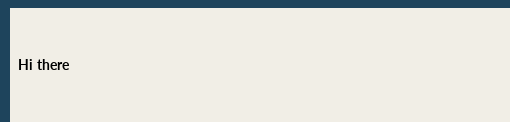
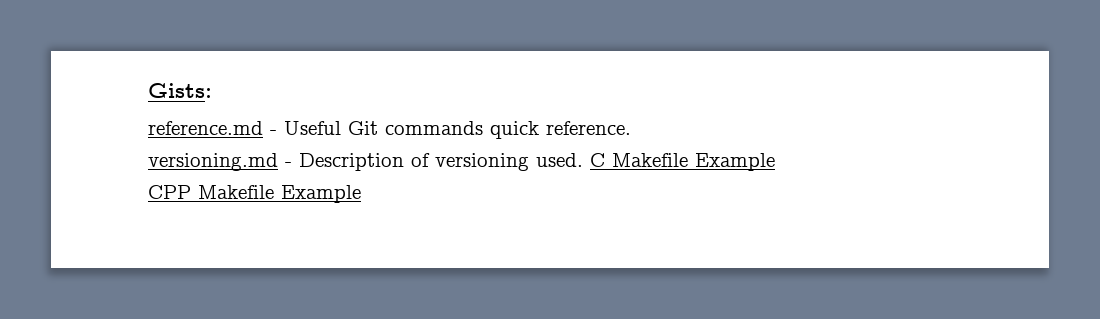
- Hi there
+ Gists:
+ reference.md - Useful Git commands quick reference.
+ versioning.md - Description of versioning used. C Makefile Example
+ CPP Makefile Example

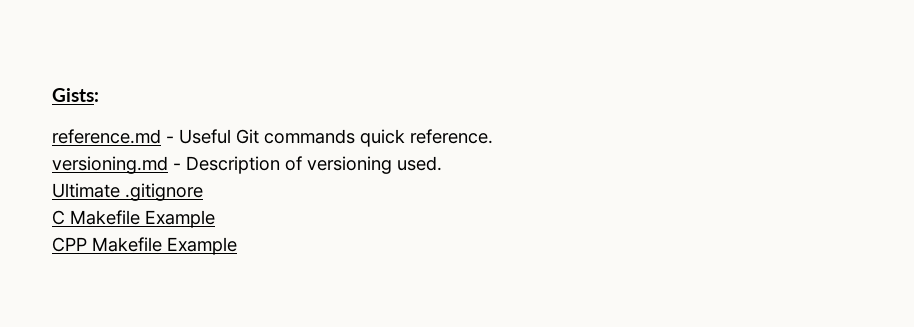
- versioning.md - Description of versioning used. C Makefile Example
+ versioning.md - Description of versioning used.
+ Ultimate .gitignore
+ C Makefile Example

